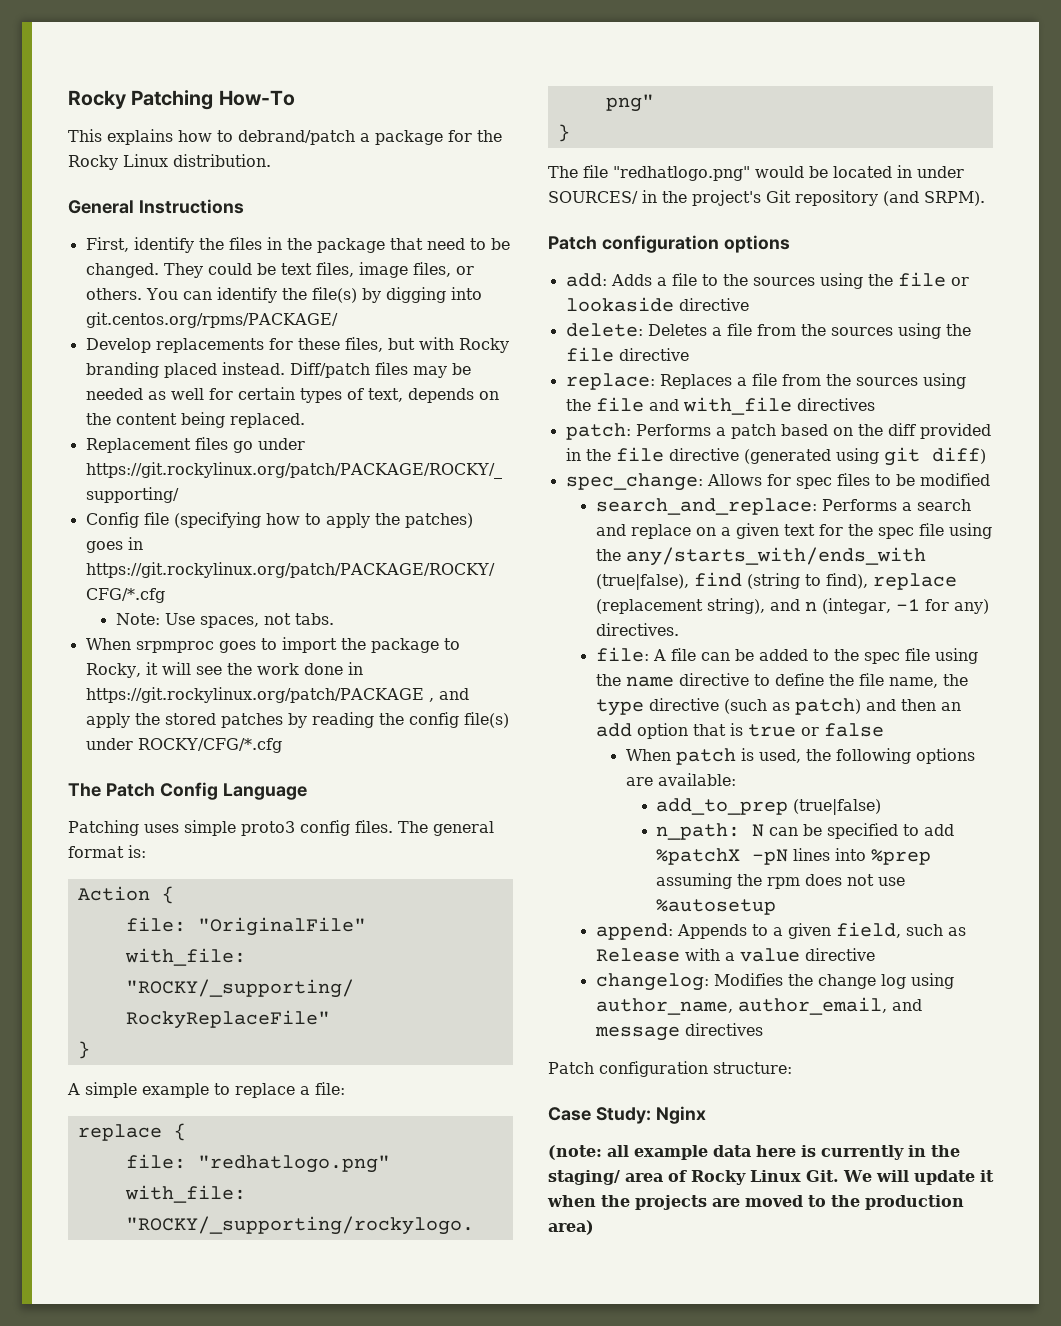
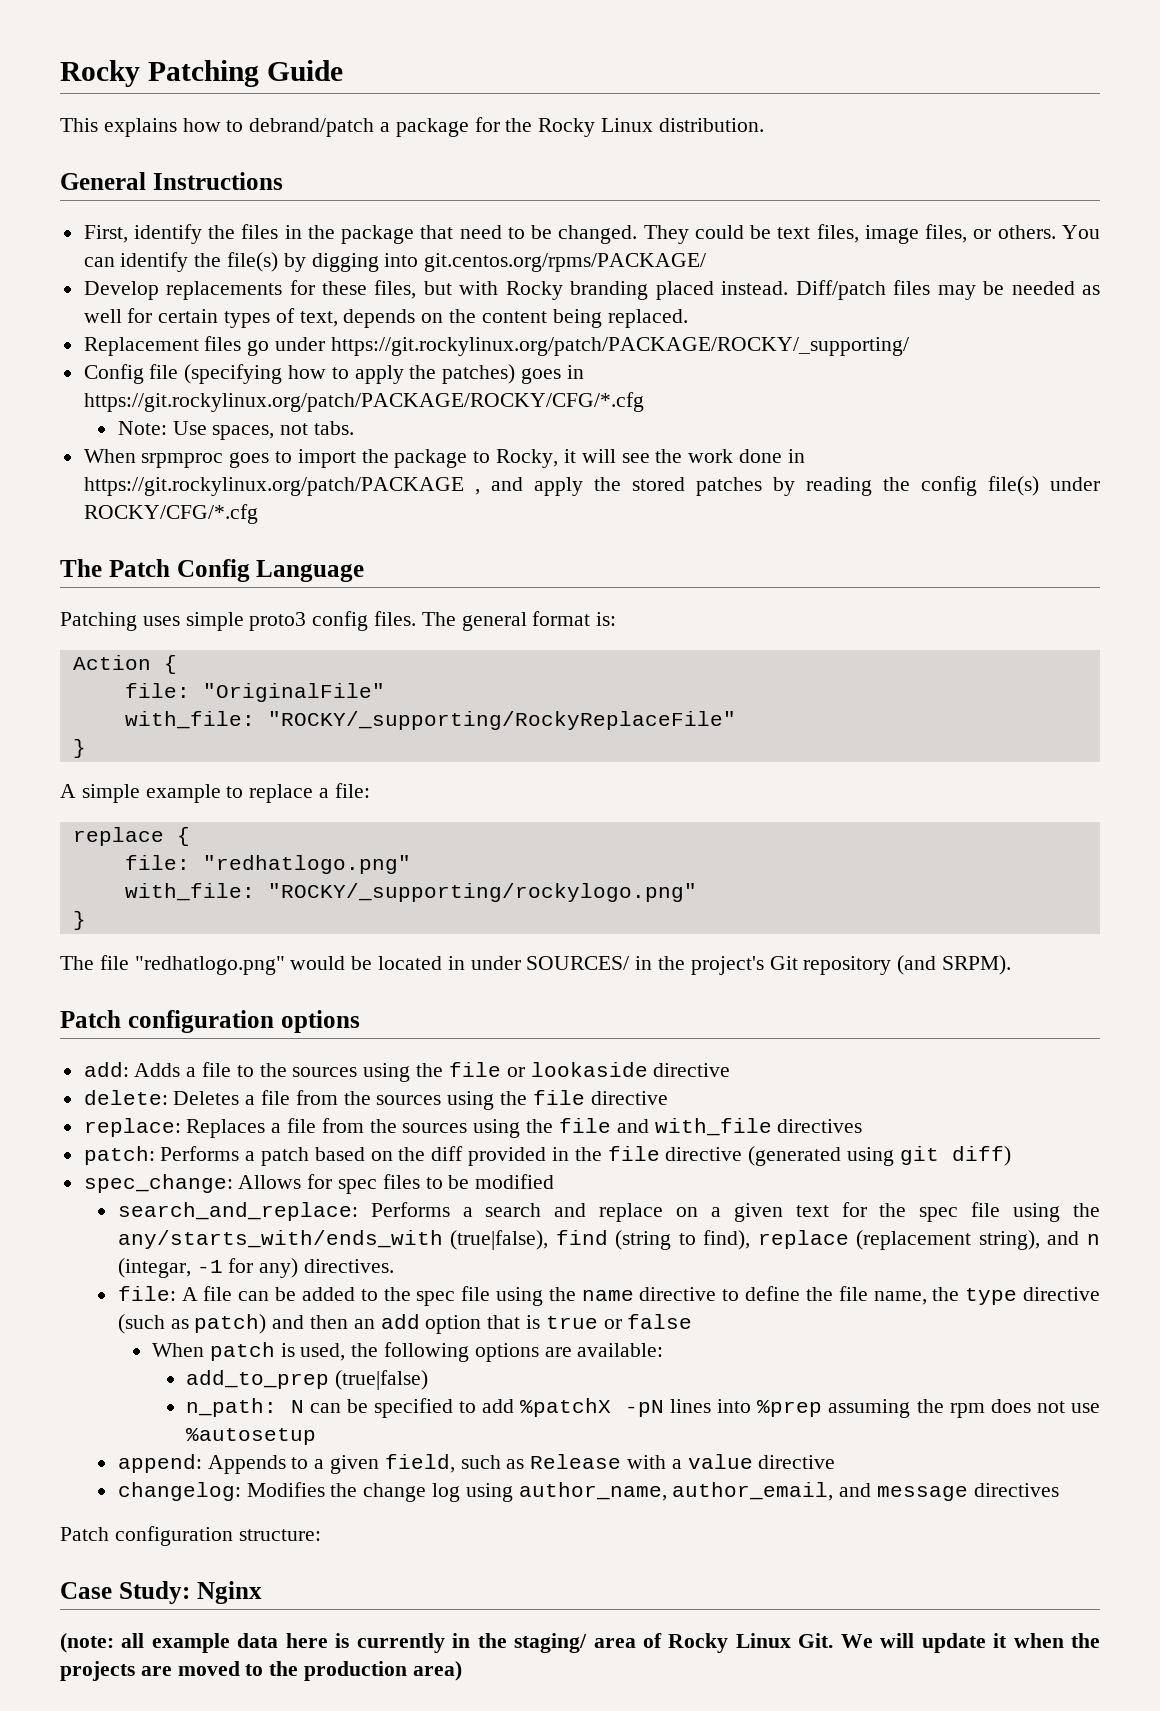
- Rocky Patching How-To
+ Rocky Patching Guide

